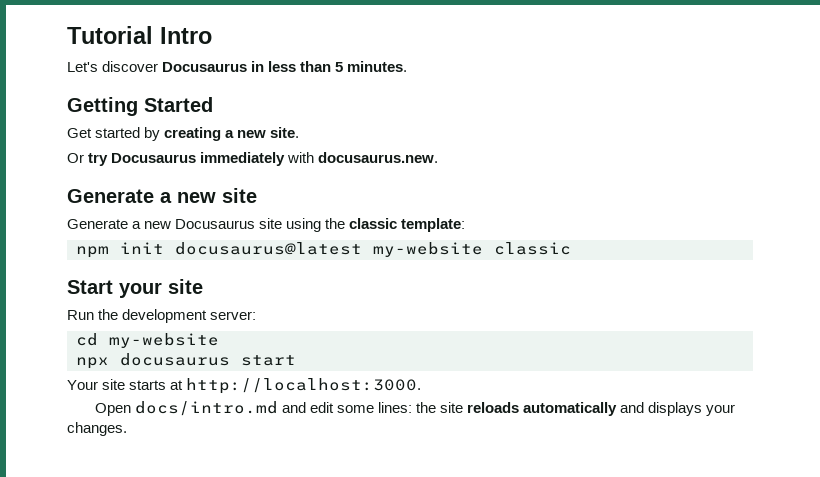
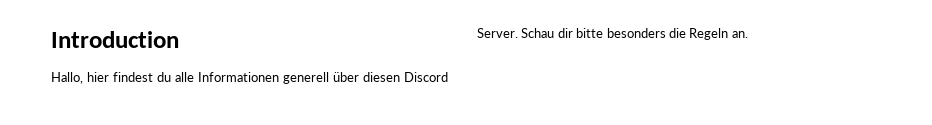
- Tutorial Intro
- Let's discover Docusaurus in less than 5 minutes.
- Getting Started
- Get started by creating a new site.
- Or try Docusaurus immediately with docusaurus.new.
- Generate a new site
- Generate a new Docusaurus site using the classic template:
- npm init docusaurus@latest my-website classic
- Start your site
- Run the development server:
- cd my-website
- npx docusaurus start
- Your site starts at http://localhost:3000.
- Open docs/intro.md and edit some lines: the site reloads automatically and displays your changes.
+ Introduction
+ Hallo, hier findest du alle Informationen generell über diesen Discord Server. Schau dir bitte besonders die Regeln an.

